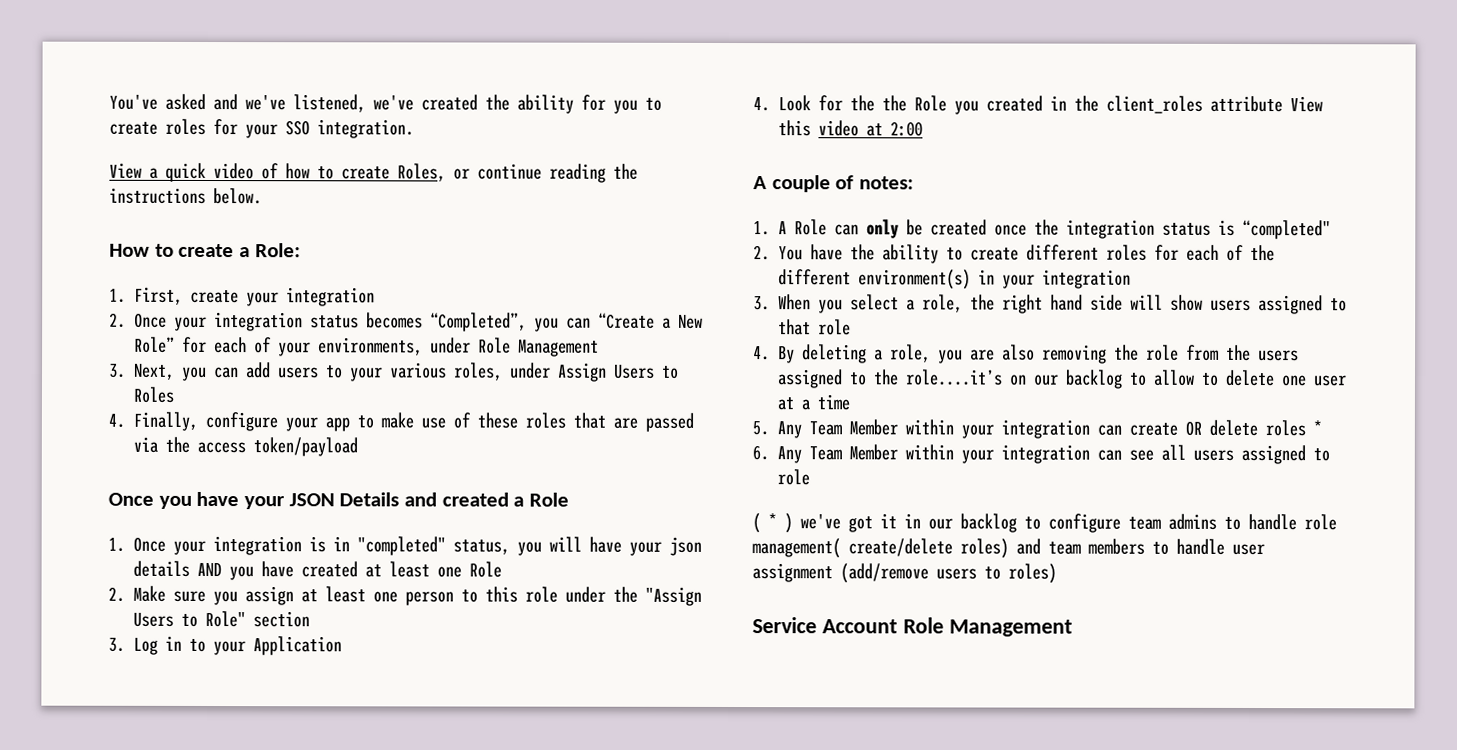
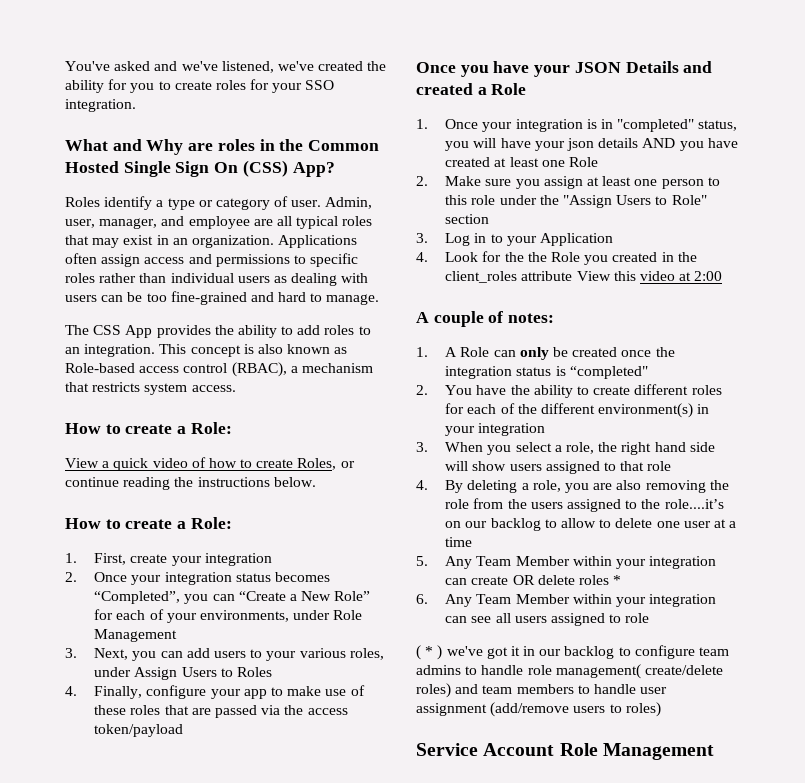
+ What and Why are roles in the Common Hosted Single Sign On (CSS) App?
+ Roles identify a type or category of user. Admin, user, manager, and employee are all typical roles that may exist in an organization. Applications often assign access and permissions to specific roles rather than individual users as dealing with users can be too fine-grained and hard to manage.
+ The CSS App provides the ability to add roles to an integration. This concept is also known as Role-based access control (RBAC), a mechanism that restricts system access.
+ How to create a Role:

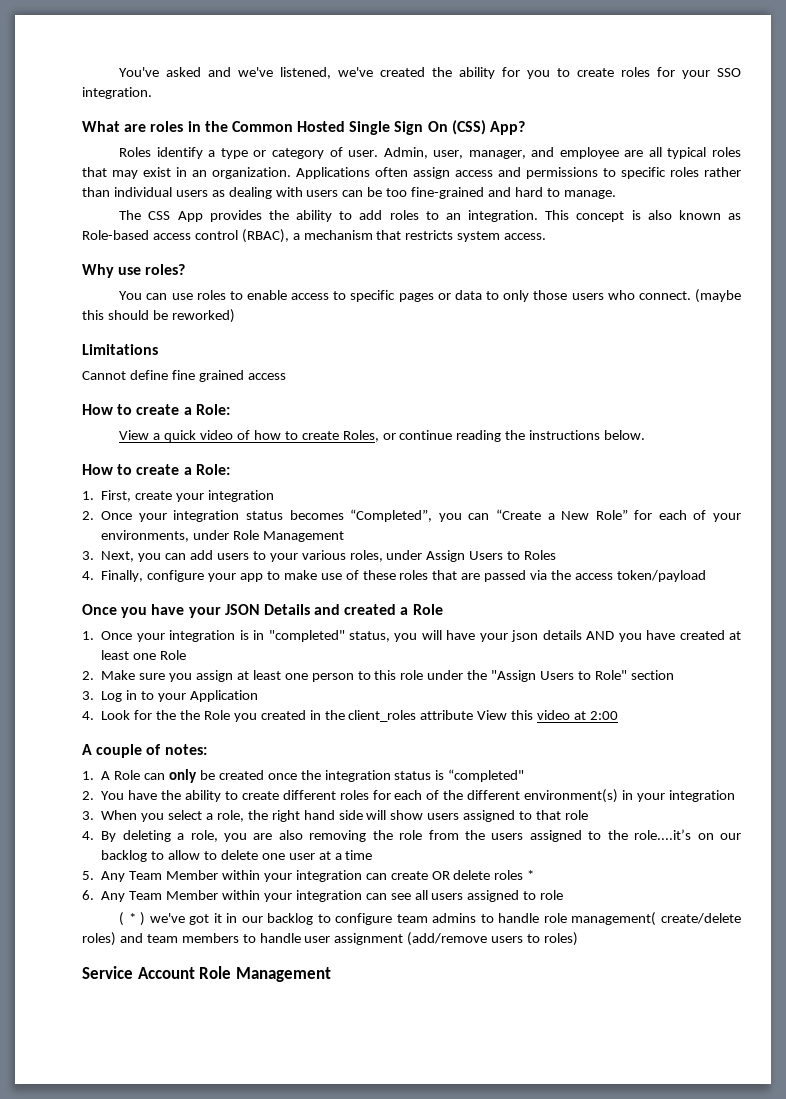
- What and Why are roles in the Common Hosted Single Sign On (CSS) App?
+ What are roles in the Common Hosted Single Sign On (CSS) App?
+ Why use roles?
+ You can use roles to enable access to specific pages or data to only those users who connect. (maybe this should be reworked)
+ Limitations
+ Cannot define fine grained access

